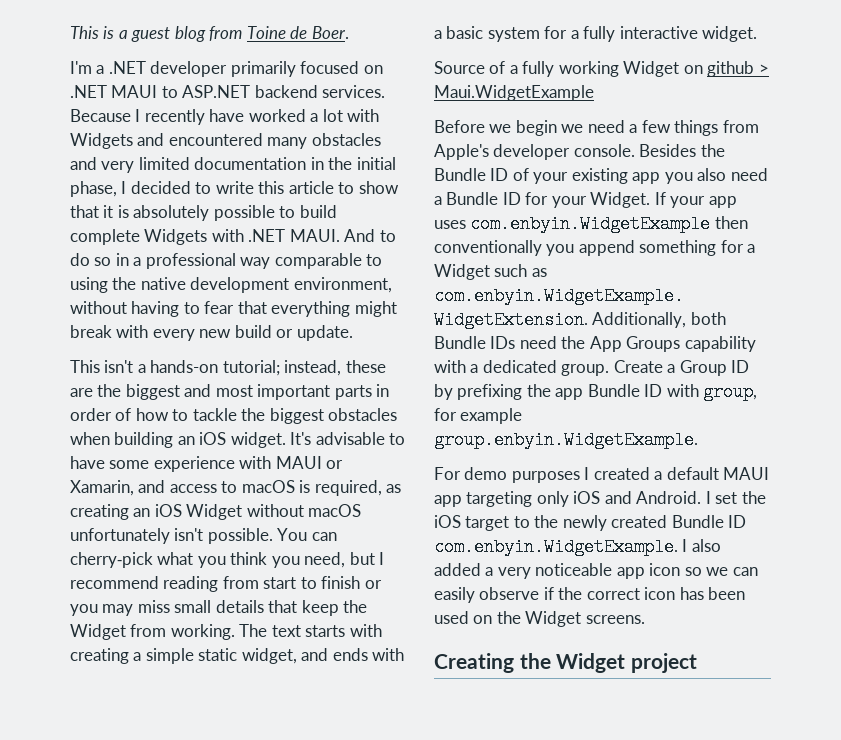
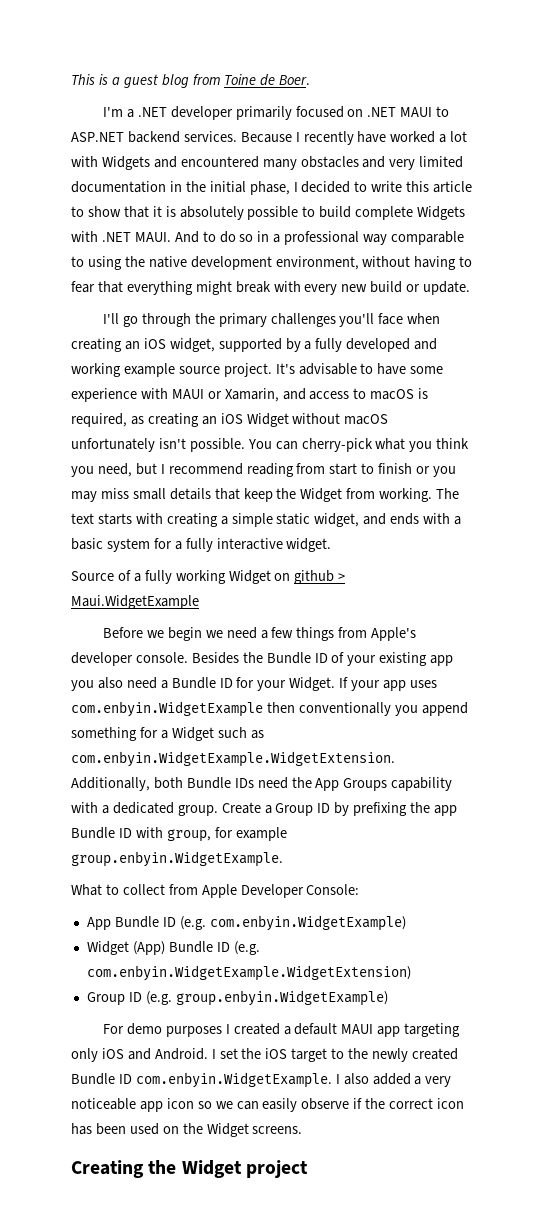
- This isn't a hands-on tutorial; instead, these are the biggest and most important parts in order of how to tackle the biggest obstacles when building an iOS widget.
+ I'll go through the primary challenges you'll face when creating an iOS widget, supported by a fully developed and working example source project.
+ What to collect from Apple Developer Console:
+ App Bundle ID (e.g. com.enbyin.WidgetExample)
+ Widget (App) Bundle ID (e.g. com.enbyin.WidgetExample.WidgetExtension)
+ Group ID (e.g. group.enbyin.WidgetExample)

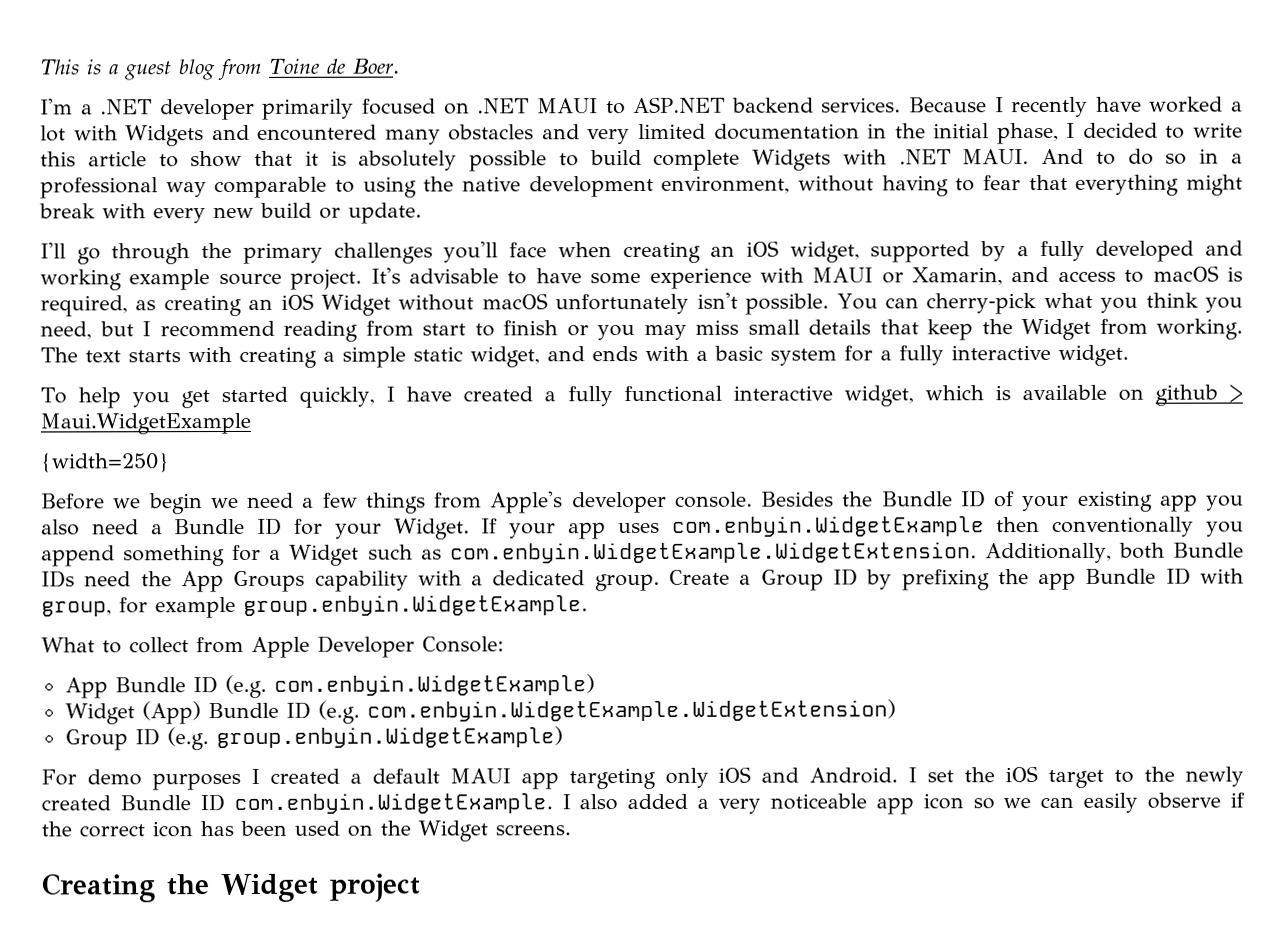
- Source of a fully working Widget on github > Maui.WidgetExample
+ To help you get started quickly, I have created a fully functional interactive widget, which is available on github > Maui.WidgetExample
+ {width=250}

